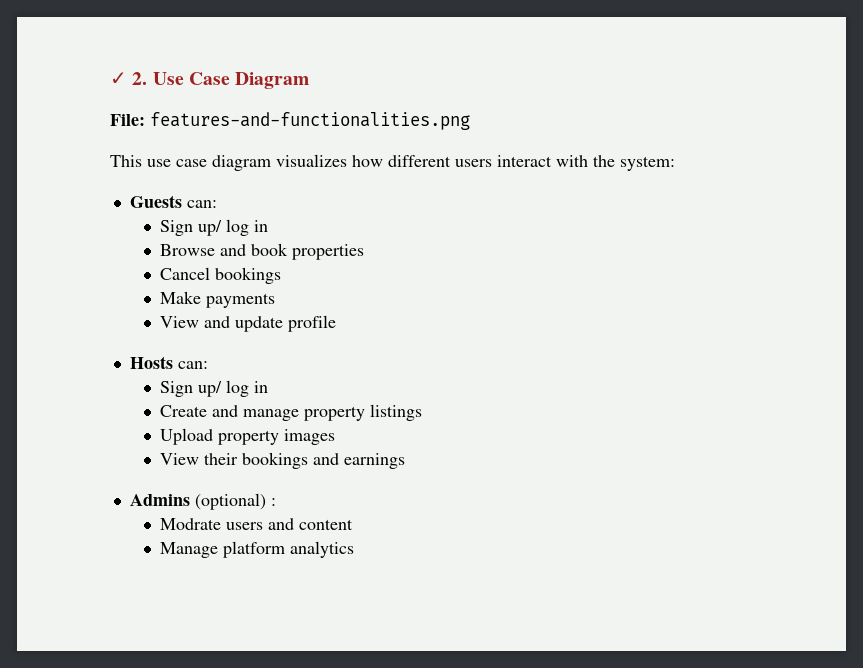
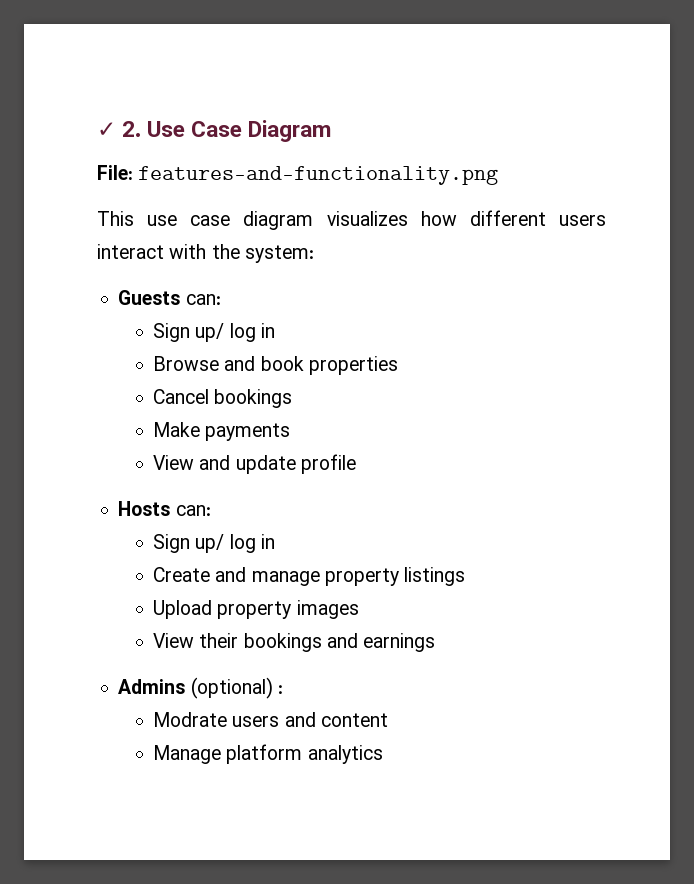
- File: features-and-functionalities.png
+ File: features-and-functionality.png

